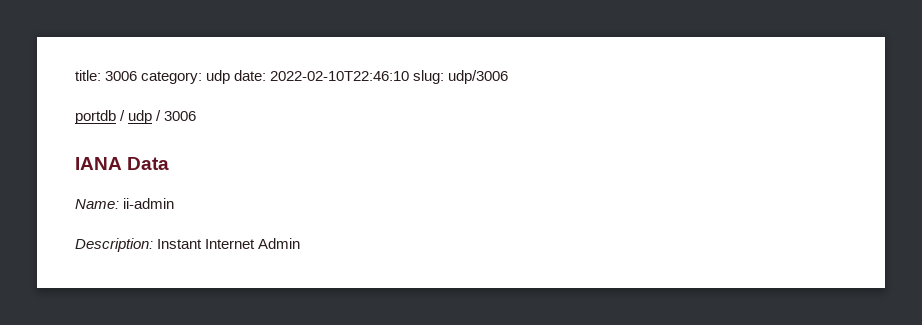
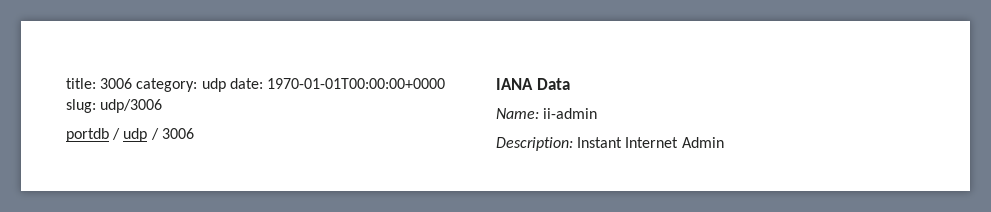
- title: 3006 category: udp date: 2022-02-10T22:46:10 slug: udp/3006
+ title: 3006 category: udp date: 1970-01-01T00:00:00+0000 slug: udp/3006

